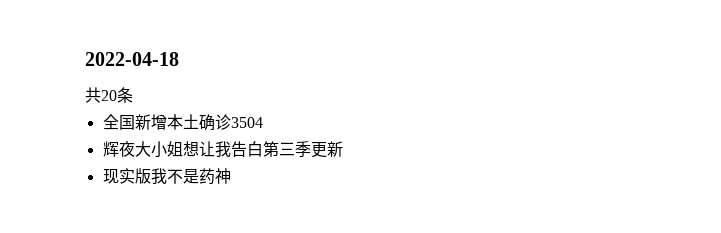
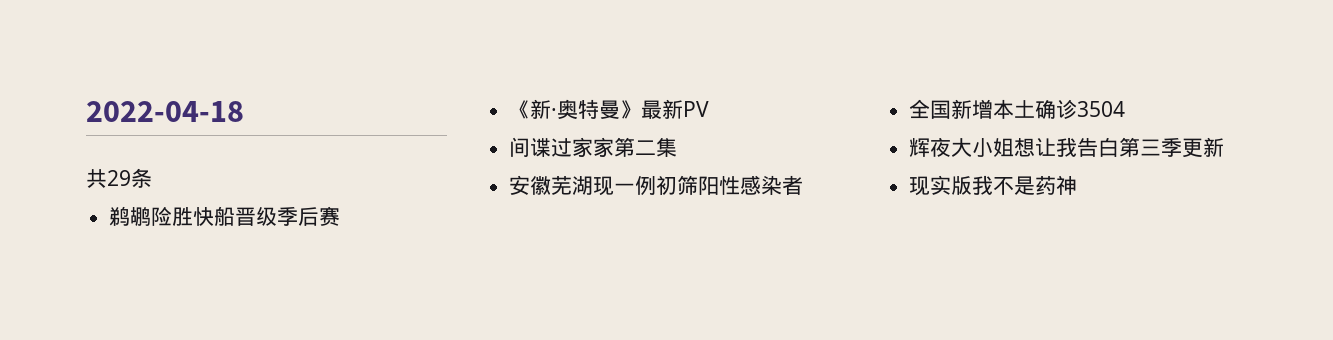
- 共20条
+ 共29条
+ 鹈鹕险胜快船晋级季后赛
+ 《新·奥特曼》最新PV
+ 间谍过家家第二集
+ 安徽芜湖现一例初筛阳性感染者

